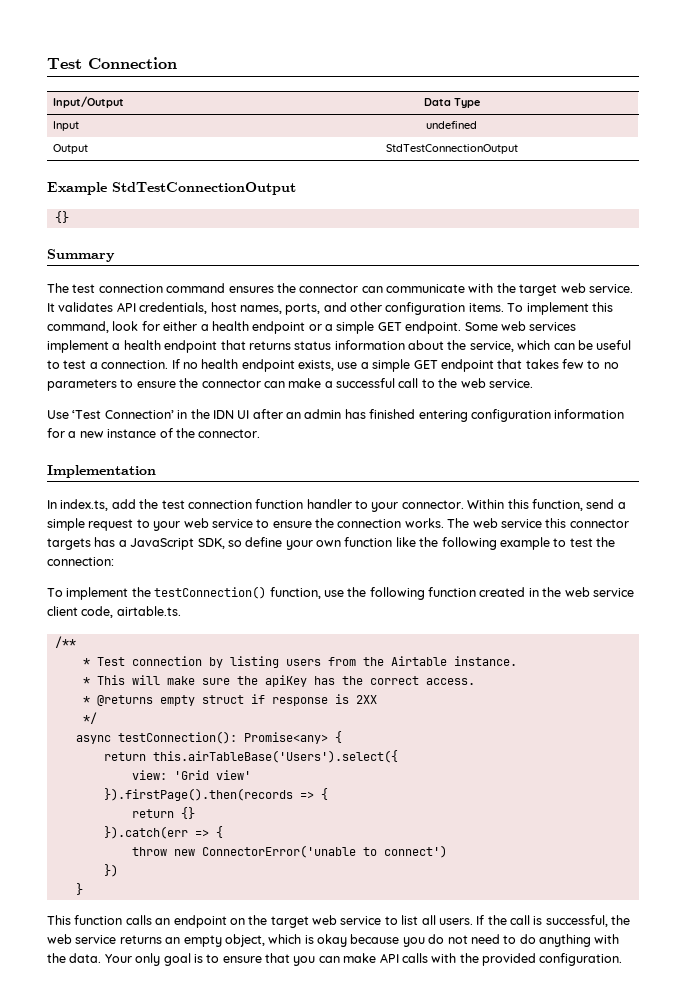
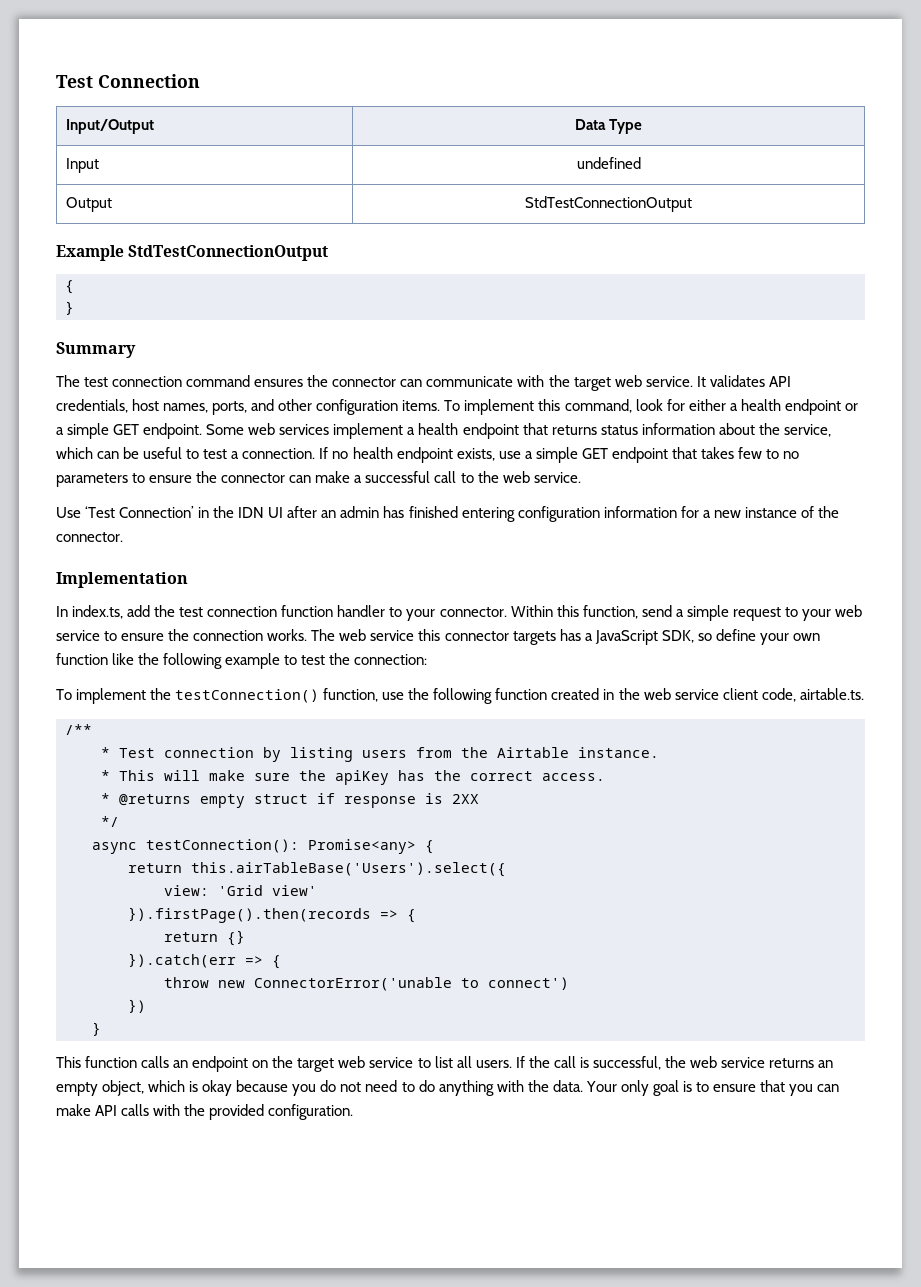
  Example StdTestConnectionOutput
- {}
+ {
+ }

